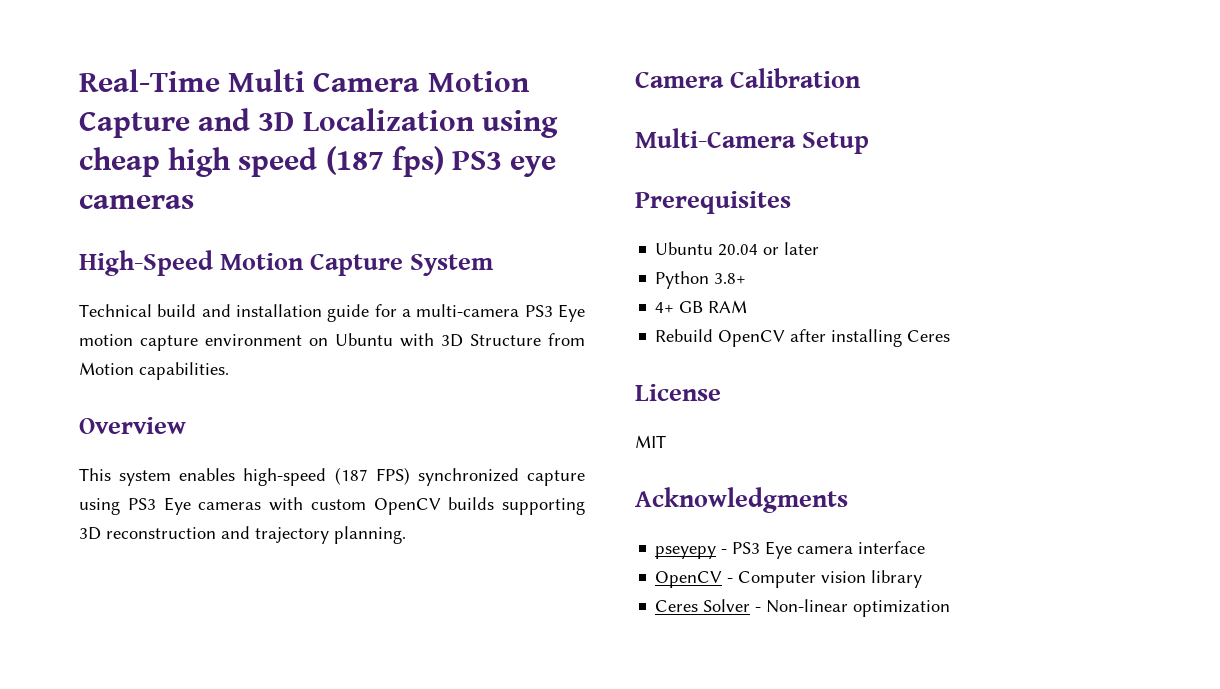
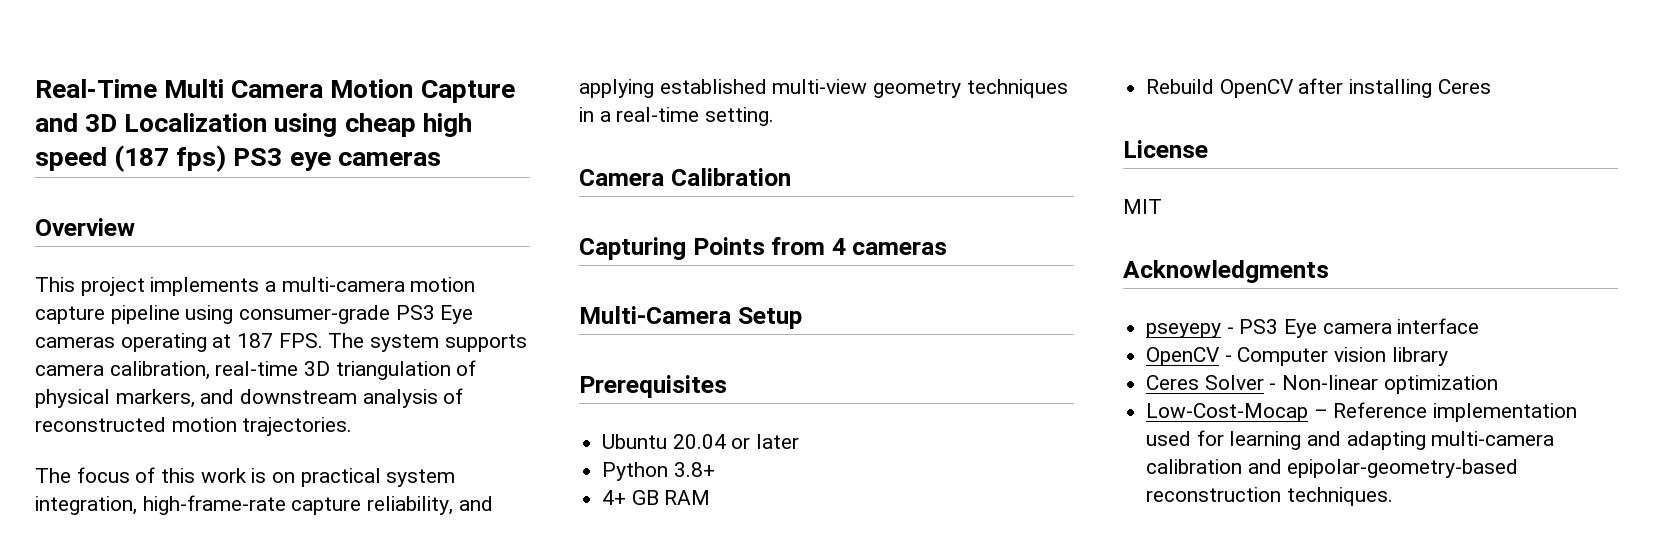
- High-Speed Motion Capture System
- Technical build and installation guide for a multi-camera PS3 Eye motion capture environment on Ubuntu with 3D Structure from Motion capabilities.
  Overview
- This system enables high-speed (187 FPS) synchronized capture using PS3 Eye cameras with custom OpenCV builds supporting 3D reconstruction and trajectory planning.
+ This project implements a multi-camera motion capture pipeline using consumer-grade PS3 Eye cameras operating at 187 FPS. The system supports camera calibration, real-time 3D triangulation of physical markers, and downstream analysis of reconstructed motion trajectories.
+ The focus of this work is on practical system integration, high-frame-rate capture reliability, and applying established multi-view geometry techniques in a real-time setting.
  Camera Calibration
+ Capturing Points from 4 cameras
+ Low-Cost-Mocap – Reference implementation used for learning and adapting multi-camera calibration and epipolar-geometry-based reconstruction techniques.

